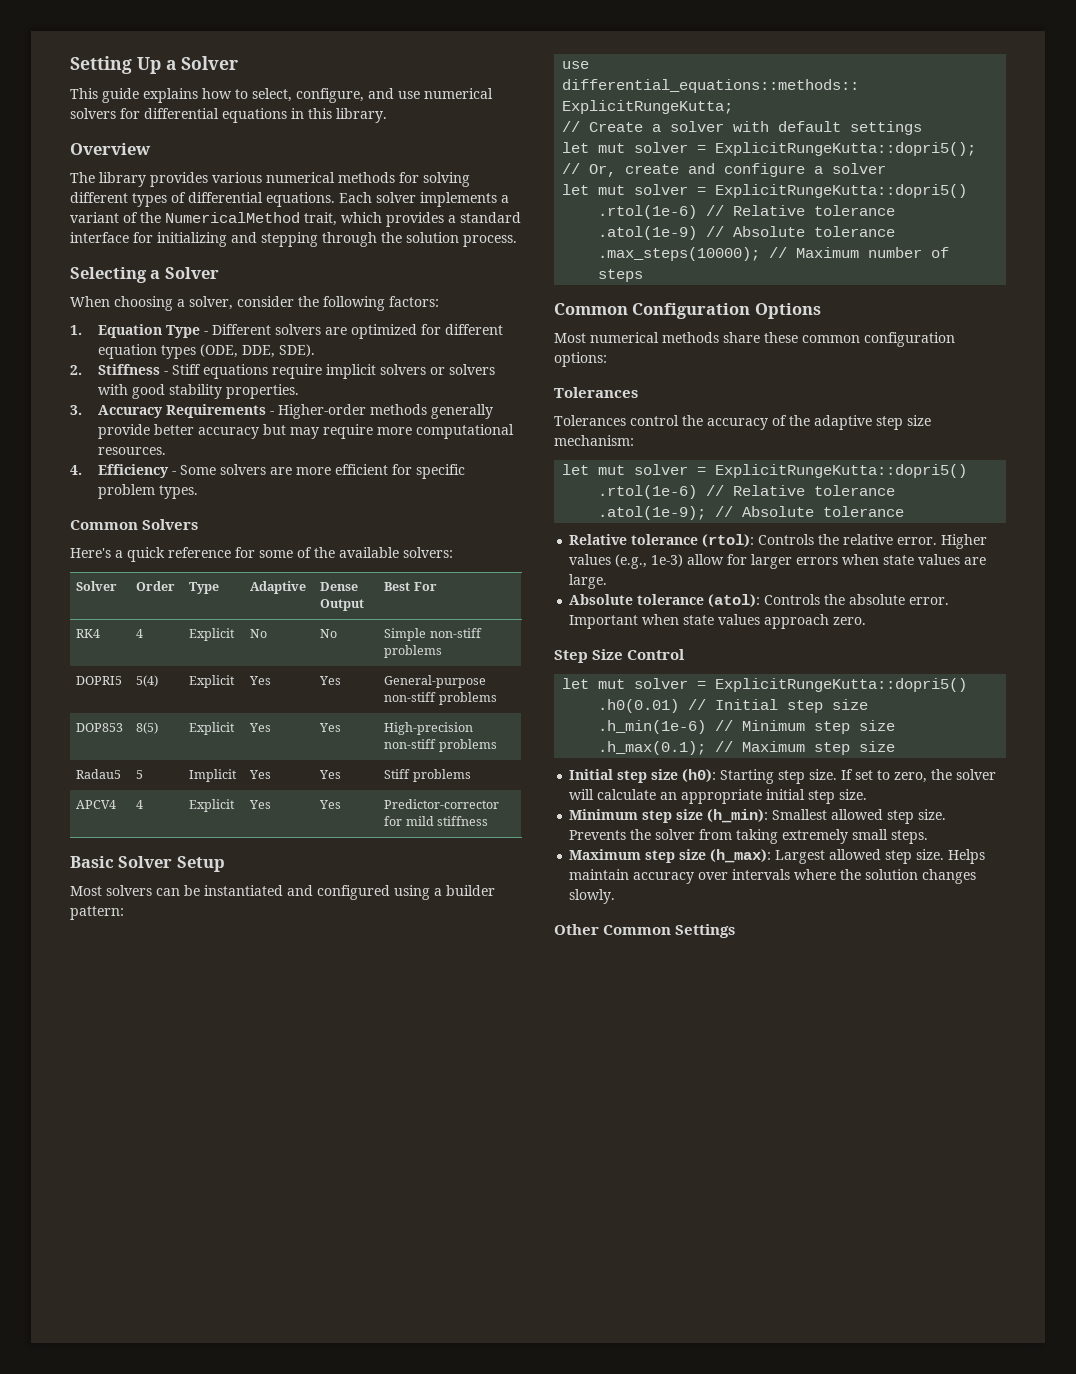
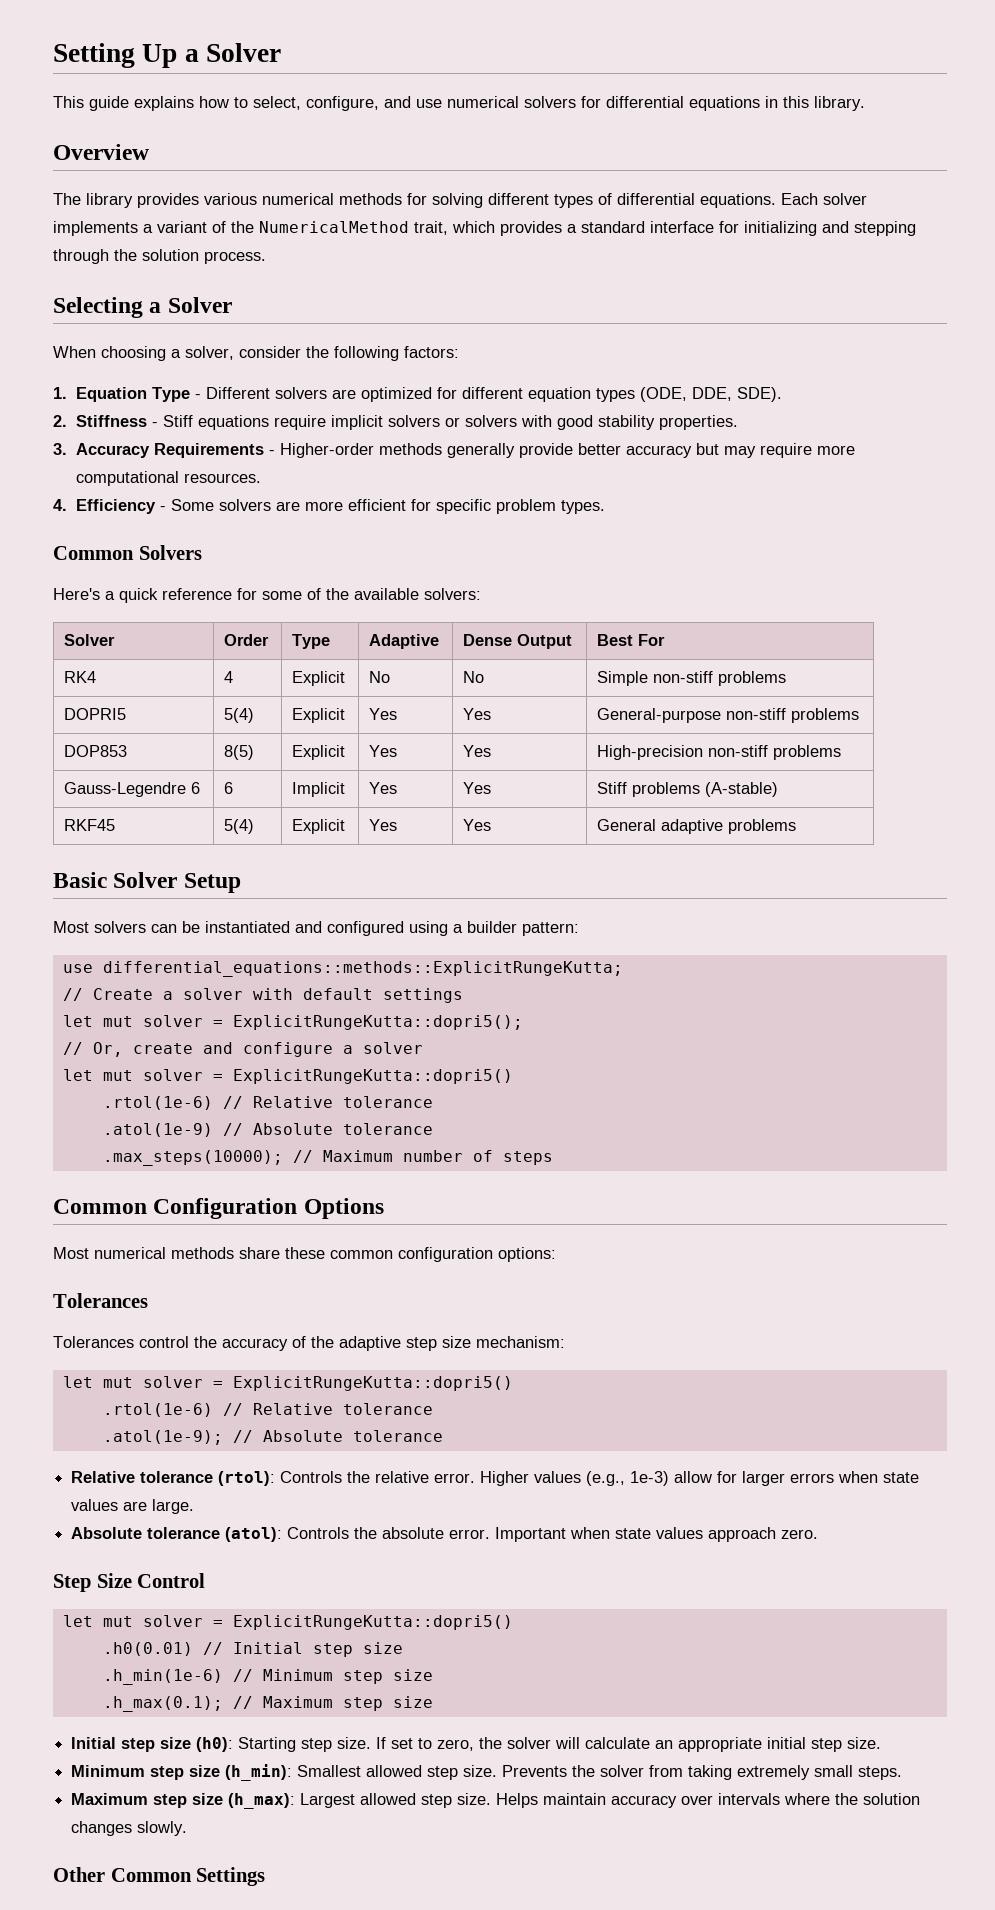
- Radau5 | 5 | Implicit | Yes | Yes | Stiff problems
- APCV4 | 4 | Explicit | Yes | Yes | Predictor-corrector for mild stiffness
+ Gauss-Legendre 6 | 6 | Implicit | Yes | Yes | Stiff problems (A-stable)
+ RKF45 | 5(4) | Explicit | Yes | Yes | General adaptive problems

